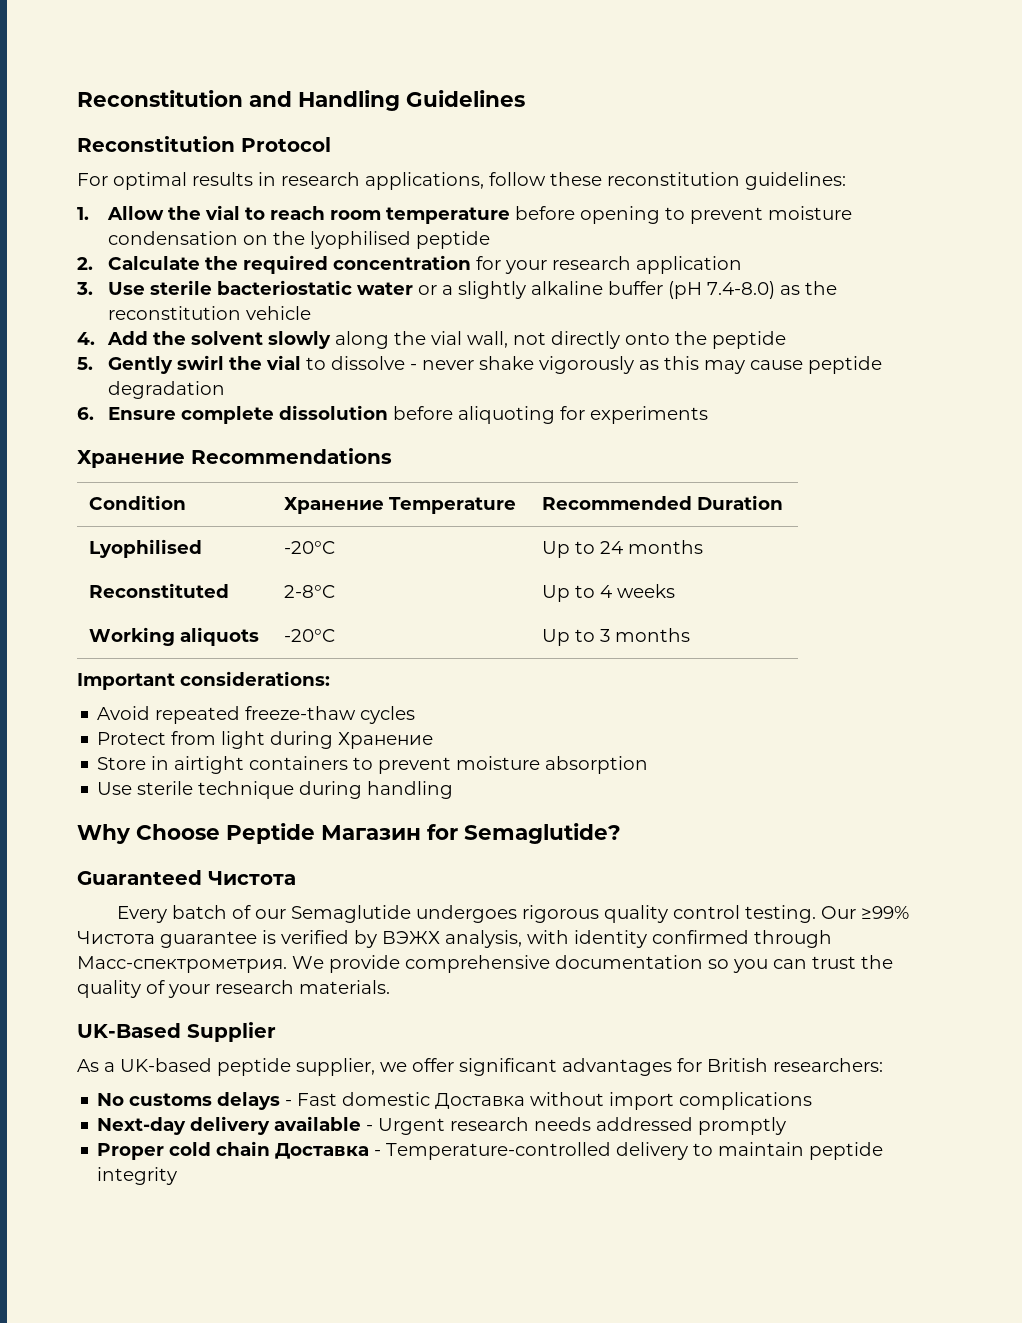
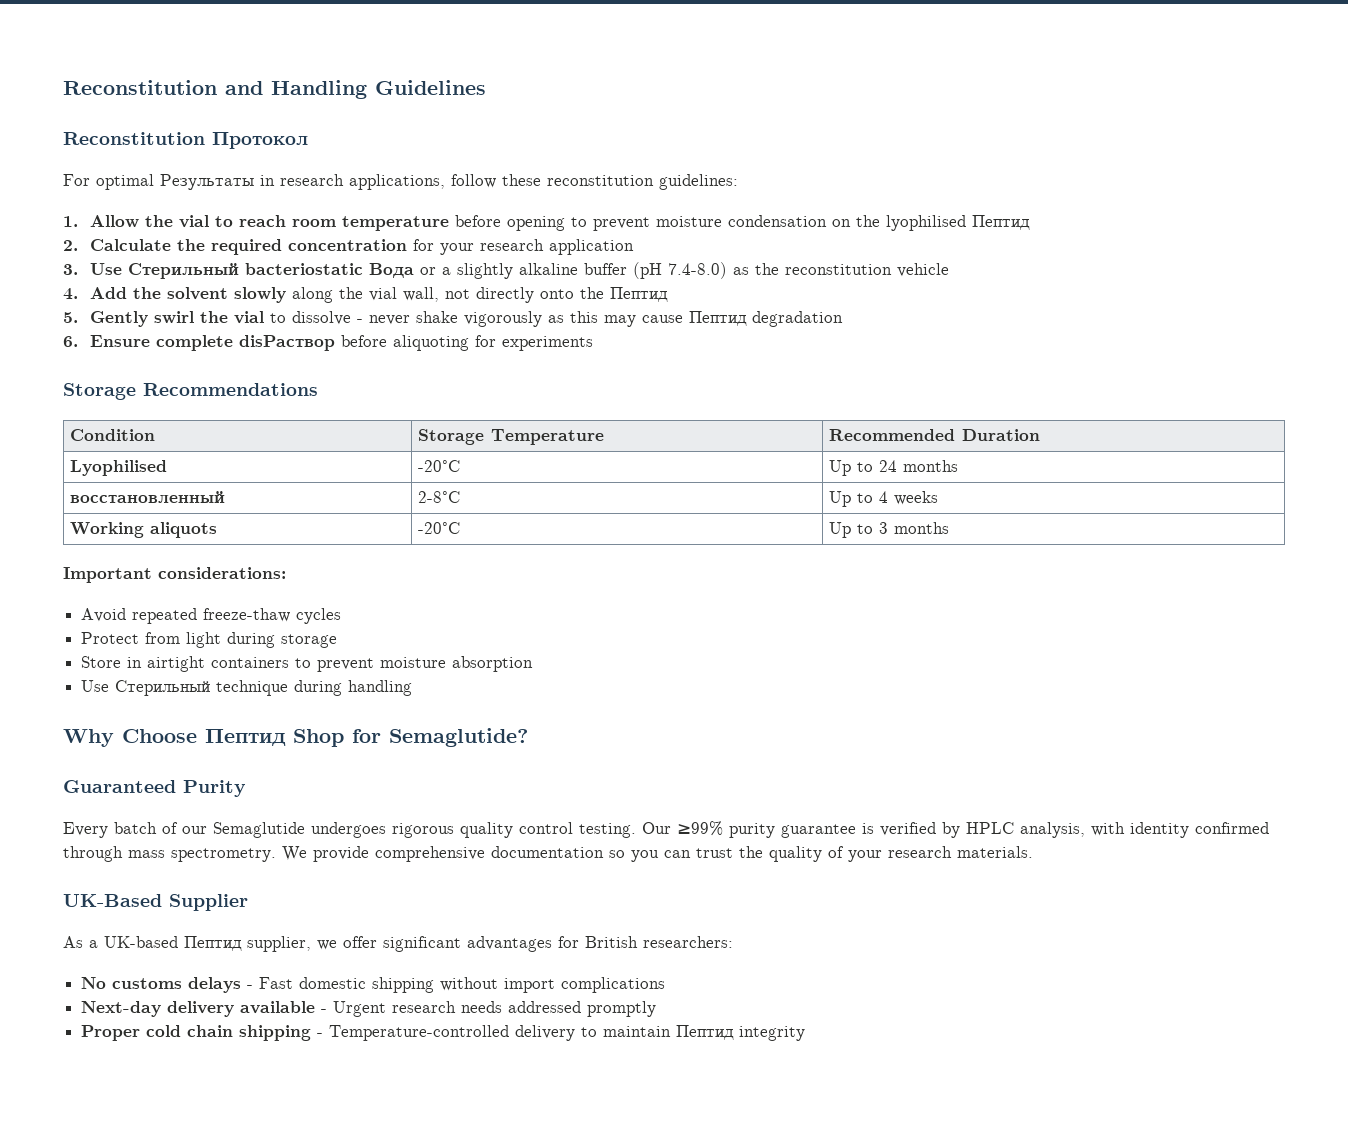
- Reconstitution Protocol
+ Reconstitution Протокол
- For optimal results in research applications, follow these reconstitution guidelines:
+ For optimal Результаты in research applications, follow these reconstitution guidelines:
- 1. Allow the vial to reach room temperature before opening to prevent moisture condensation on the lyophilised peptide
+ 1. Allow the vial to reach room temperature before opening to prevent moisture condensation on the lyophilised Пептид
- 3. Use sterile bacteriostatic water or a slightly alkaline buffer (pH 7.4-8.0) as the reconstitution vehicle
+ 3. Use Стерильный bacteriostatic Вода or a slightly alkaline buffer (pH 7.4-8.0) as the reconstitution vehicle
- 4. Add the solvent slowly along the vial wall, not directly onto the peptide
+ 4. Add the solvent slowly along the vial wall, not directly onto the Пептид
- 5. Gently swirl the vial to dissolve - never shake vigorously as this may cause peptide degradation
+ 5. Gently swirl the vial to dissolve - never shake vigorously as this may cause Пептид degradation
- 6. Ensure complete dissolution before aliquoting for experiments
+ 6. Ensure complete disРаствор before aliquoting for experiments
- Хранение Recommendations
+ Storage Recommendations
- Condition | Хранение Temperature | Recommended Duration
+ Condition | Storage Temperature | Recommended Duration
- Reconstituted | 2-8°C | Up to 4 weeks
+ восстановленный | 2-8°C | Up to 4 weeks
- Protect from light during Хранение
+ Protect from light during storage
- Use sterile technique during handling
+ Use Стерильный technique during handling
- Why Choose Peptide Магазин for Semaglutide?
+ Why Choose Пептид Shop for Semaglutide?
- Guaranteed Чистота
+ Guaranteed Purity
- Our ≥99% Чистота guarantee is verified by ВЭЖХ analysis, with identity confirmed through Масс-спектрометрия.
+ Our ≥99% purity guarantee is verified by HPLC analysis, with identity confirmed through mass spectrometry.
- As a UK-based peptide supplier, we offer significant advantages for British researchers:
+ As a UK-based Пептид supplier, we offer significant advantages for British researchers:
- No customs delays - Fast domestic Доставка without import complications
+ No customs delays - Fast domestic shipping without import complications
- Proper cold chain Доставка - Temperature-controlled delivery to maintain peptide integrity
+ Proper cold chain shipping - Temperature-controlled delivery to maintain Пептид integrity

